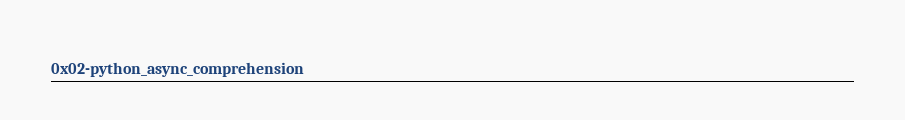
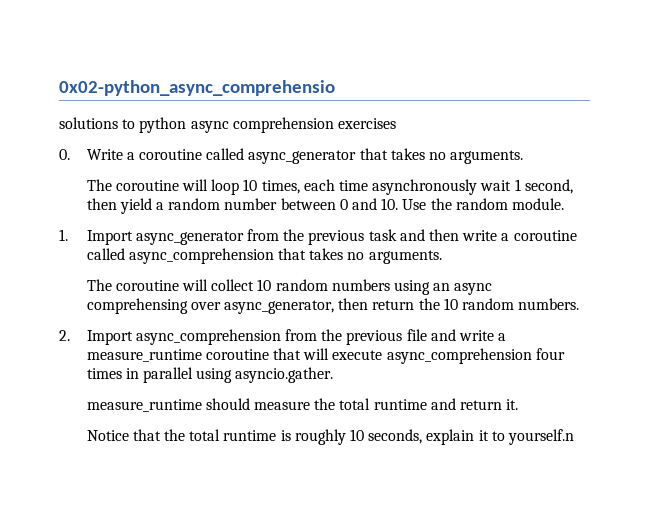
- 0x02-python_async_comprehension
+ 0x02-python_async_comprehensio
+ solutions to python async comprehension exercises
+ 0. Write a coroutine called async_generator that takes no arguments.
+ The coroutine will loop 10 times, each time asynchronously wait 1 second, then yield a random number between 0 and 10. Use the random module.
+ 1. Import async_generator from the previous task and then write a coroutine called async_comprehension that takes no arguments.
+ The coroutine will collect 10 random numbers using an async comprehensing over async_generator, then return the 10 random numbers.
+ 2. Import async_comprehension from the previous file and write a measure_runtime coroutine that will execute async_comprehension four times in parallel using asyncio.gather.
+ measure_runtime should measure the total runtime and return it.
+ Notice that the total runtime is roughly 10 seconds, explain it to yourself.n

